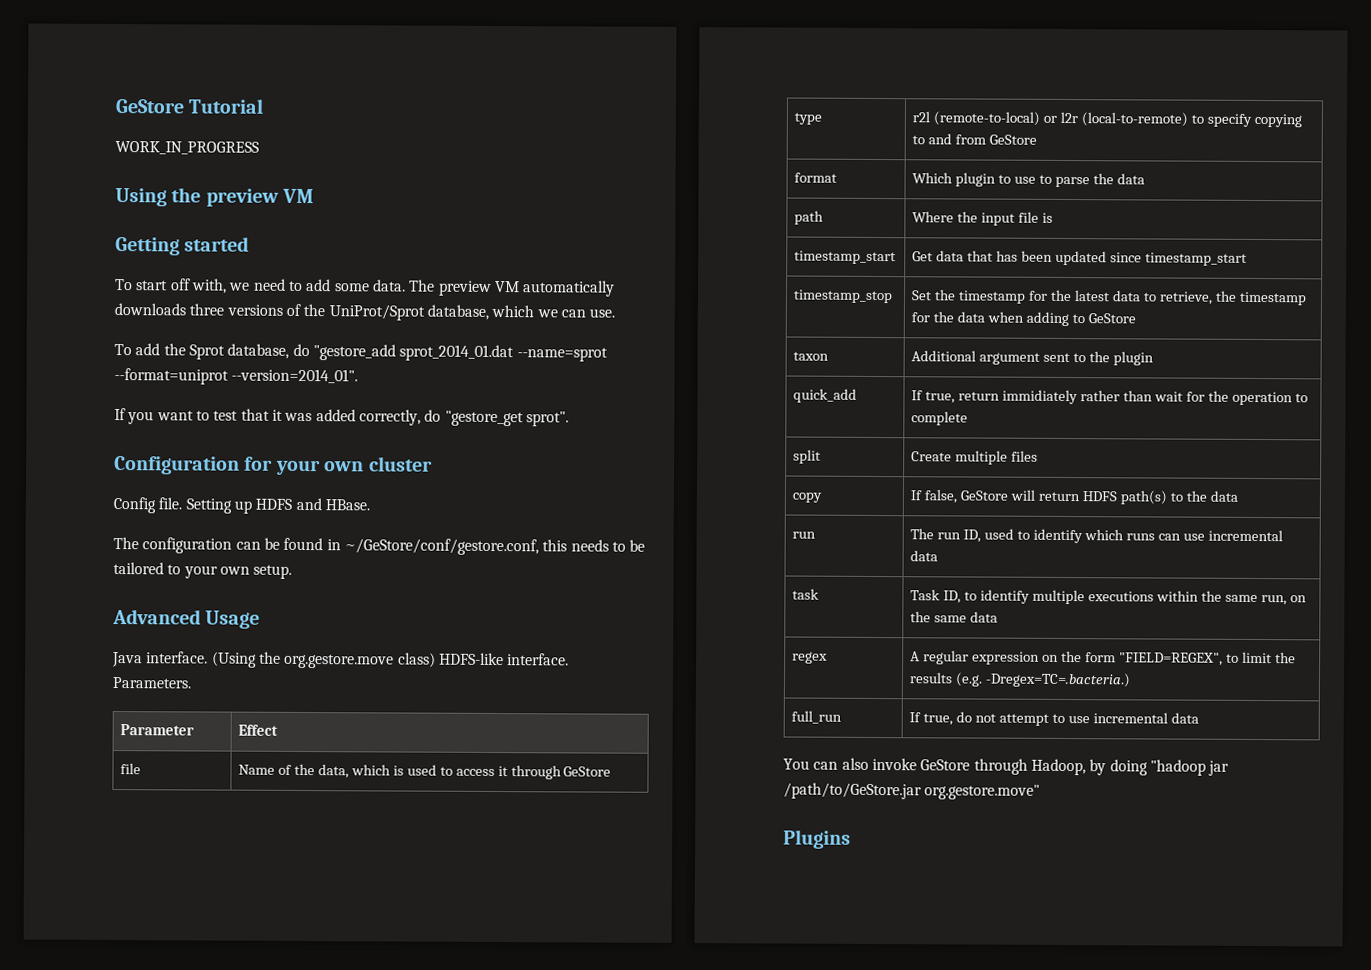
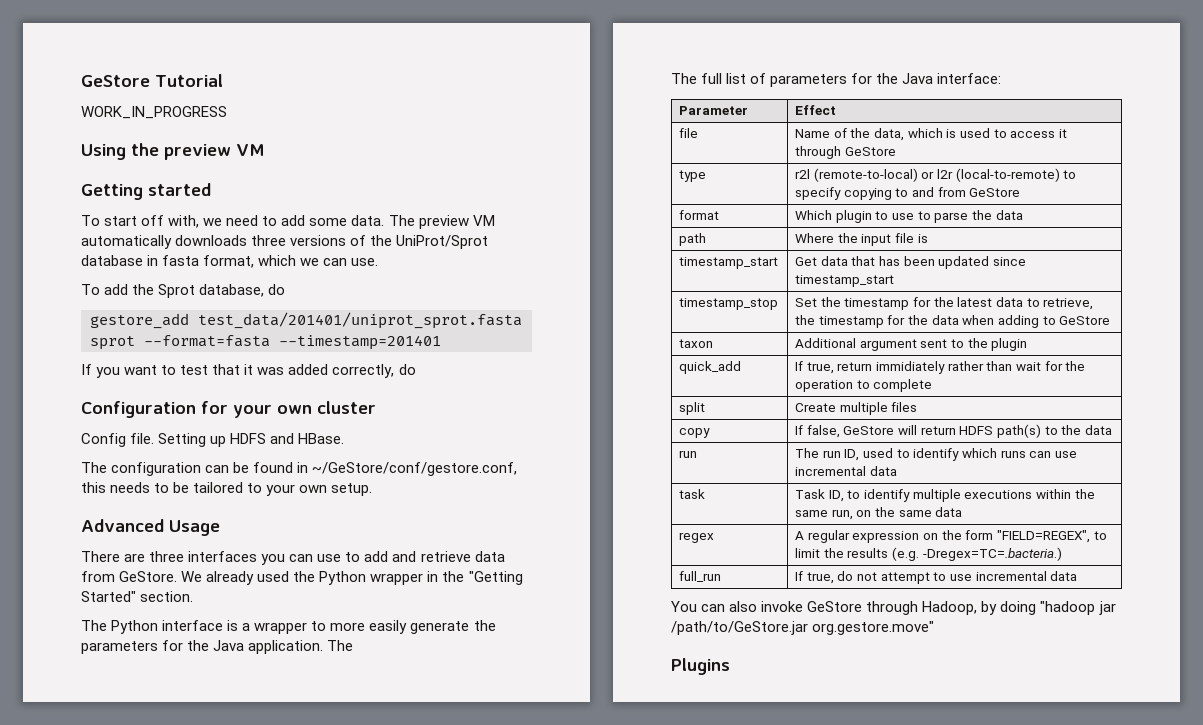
- The preview VM automatically downloads three versions of the UniProt/Sprot database, which we can use.
+ The preview VM automatically downloads three versions of the UniProt/Sprot database in fasta format, which we can use.
- To add the Sprot database, do "gestore_add sprot_2014_01.dat --name=sprot --format=uniprot --version=2014_01".
+ To add the Sprot database, do
+ gestore_add test_data/201401/uniprot_sprot.fasta sprot --format=fasta --timestamp=201401
- If you want to test that it was added correctly, do "gestore_get sprot".
+ If you want to test that it was added correctly, do
- Java interface. (Using the org.gestore.move class) HDFS-like interface. Parameters.
+ There are three interfaces you can use to add and retrieve data from GeStore. We already used the Python wrapper in the "Getting Started" section.
+ The Python interface is a wrapper to more easily generate the parameters for the Java application. The
+ The full list of parameters for the Java interface:

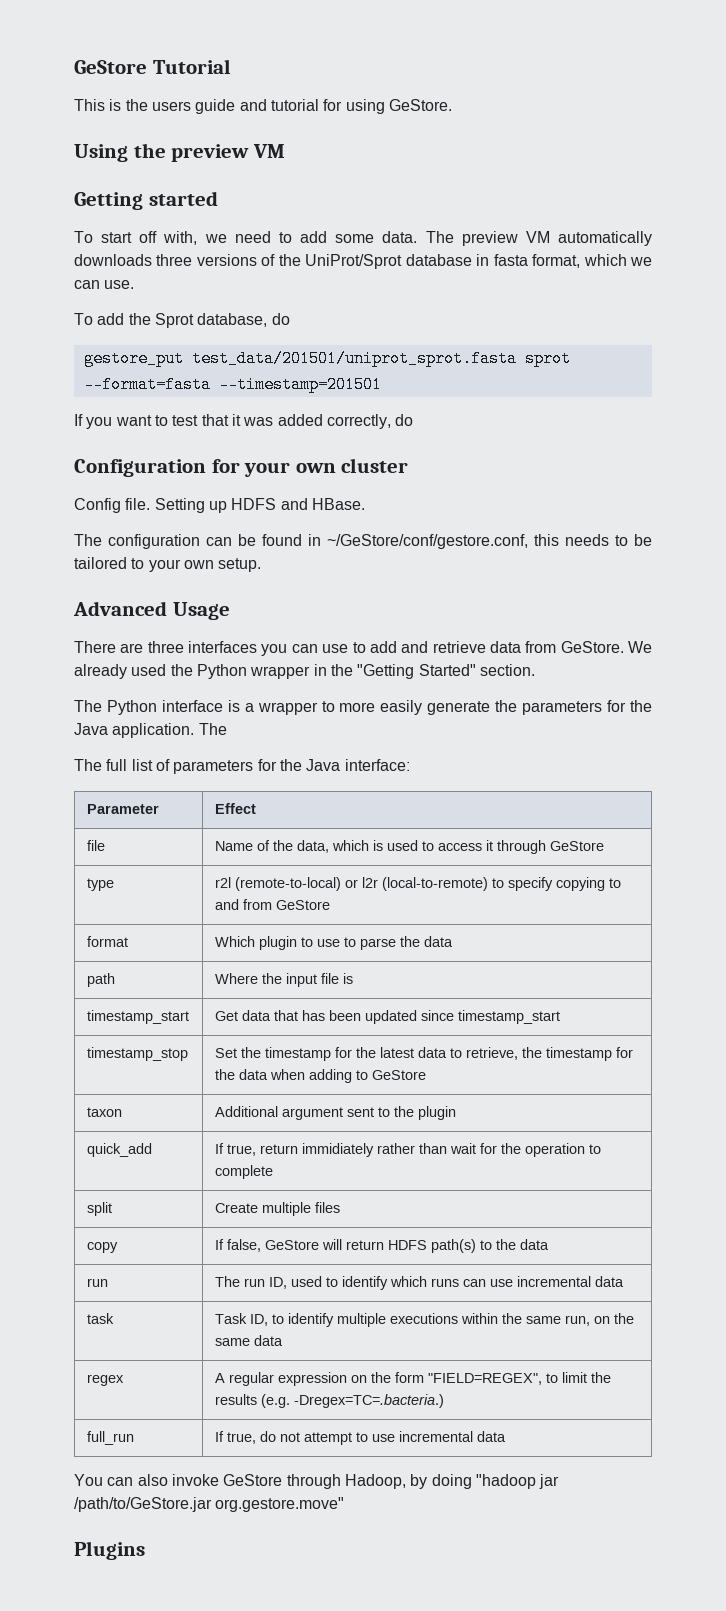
- WORK_IN_PROGRESS
+ This is the users guide and tutorial for using GeStore.
- gestore_add test_data/201401/uniprot_sprot.fasta sprot --format=fasta --timestamp=201401
+ gestore_put test_data/201501/uniprot_sprot.fasta sprot --format=fasta --timestamp=201501

